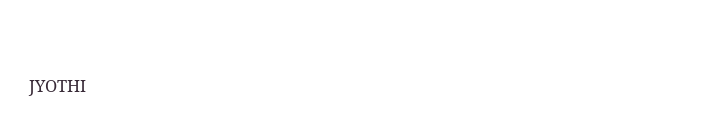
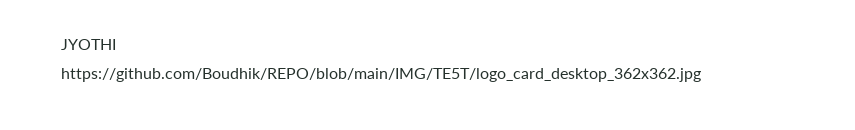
+ https://github.com/Boudhik/REPO/blob/main/IMG/TE5T/logo_card_desktop_362x362.jpg

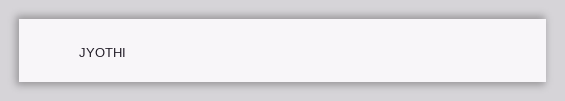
- https://github.com/Boudhik/REPO/blob/main/IMG/TE5T/logo_card_desktop_362x362.jpg

